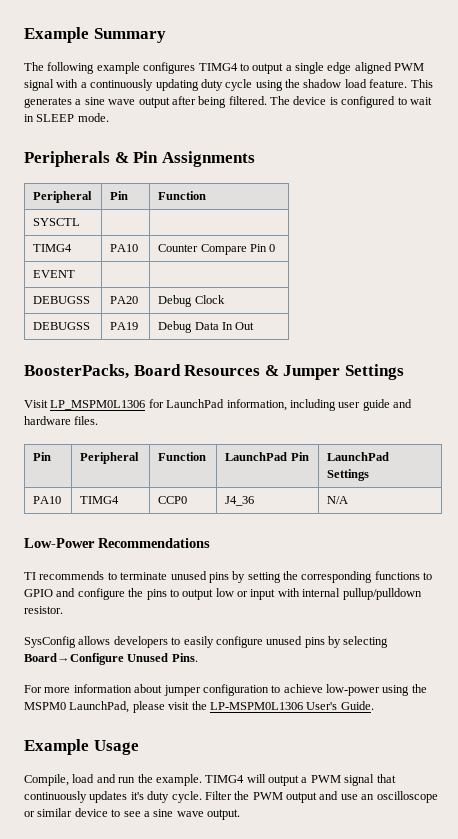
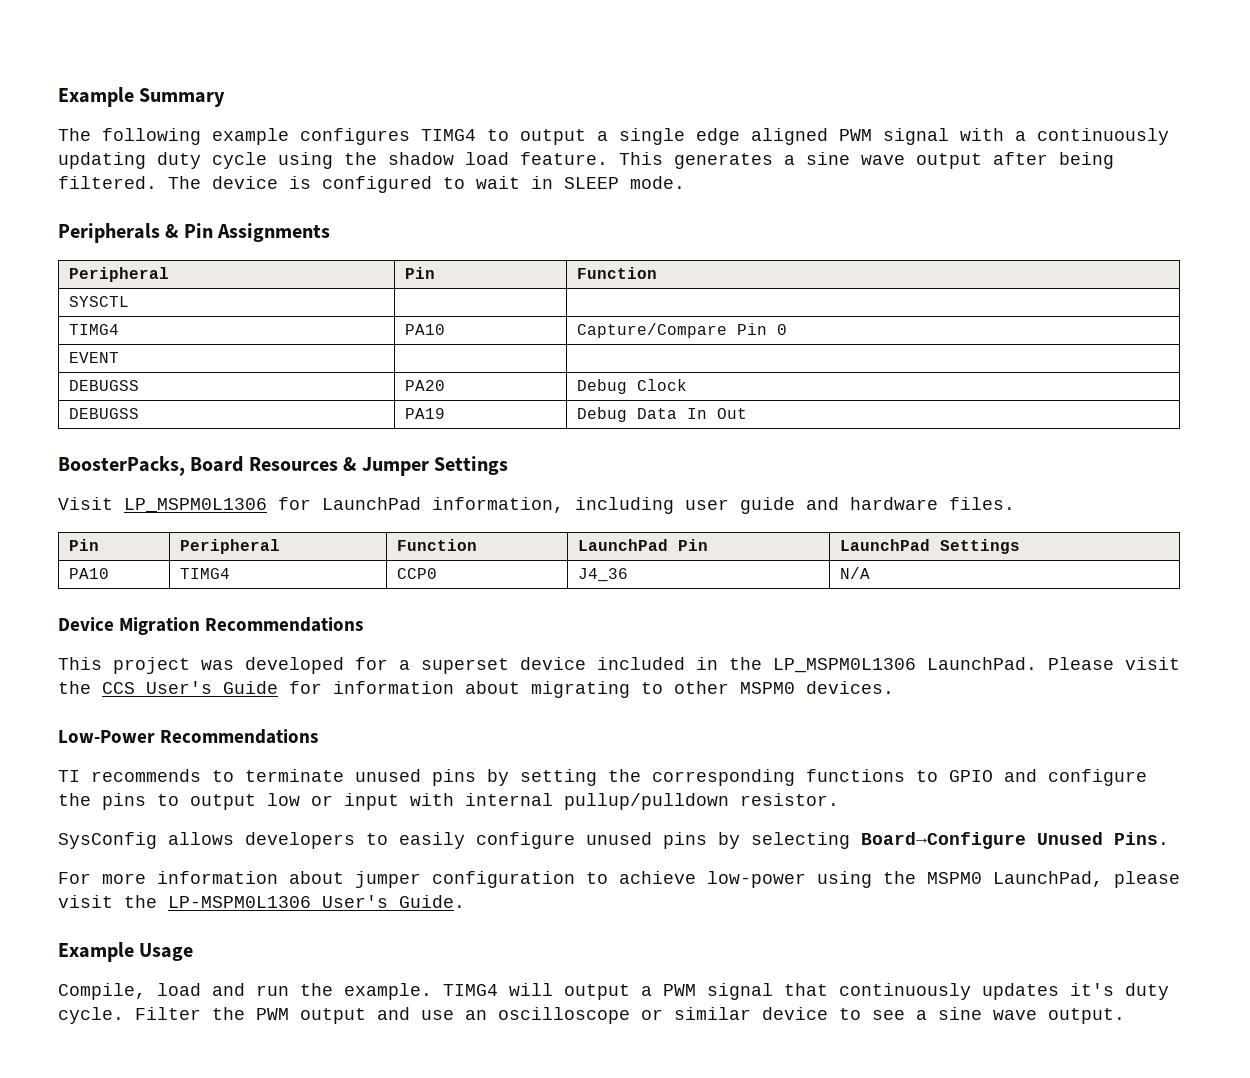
- TIMG4 | PA10 | Counter Compare Pin 0
+ TIMG4 | PA10 | Capture/Compare Pin 0
+ Device Migration Recommendations
+ This project was developed for a superset device included in the LP_MSPM0L1306 LaunchPad. Please visit the CCS User's Guide for information about migrating to other MSPM0 devices.

